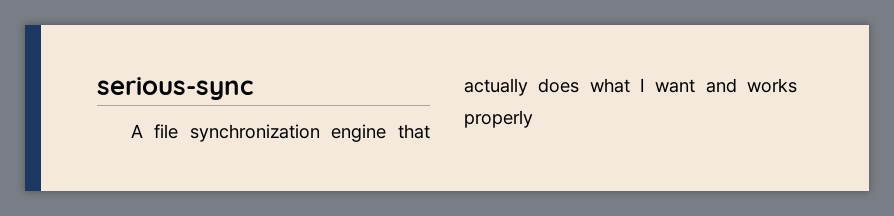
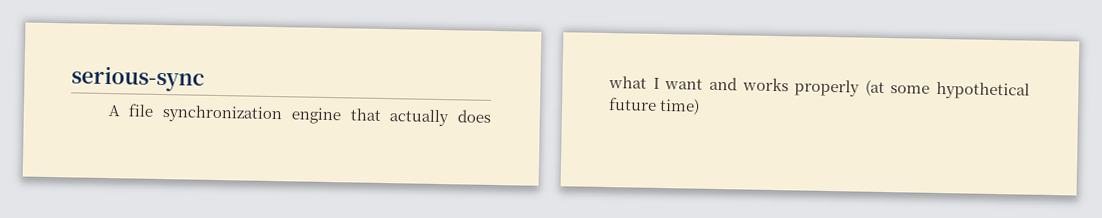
- A file synchronization engine that actually does what I want and works properly
+ A file synchronization engine that actually does what I want and works properly (at some hypothetical future time)

